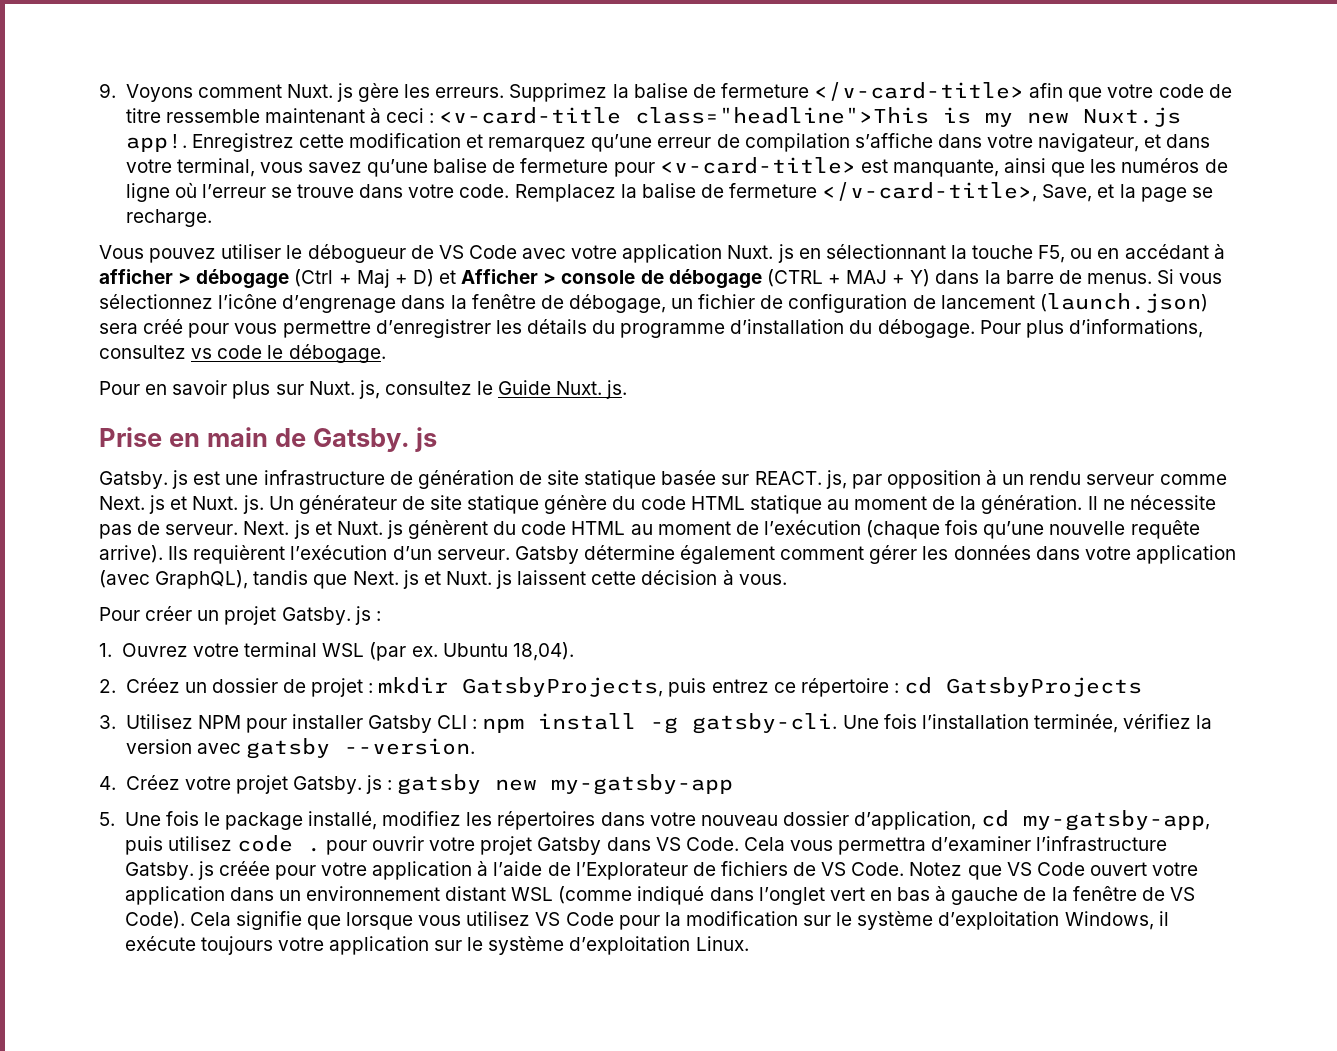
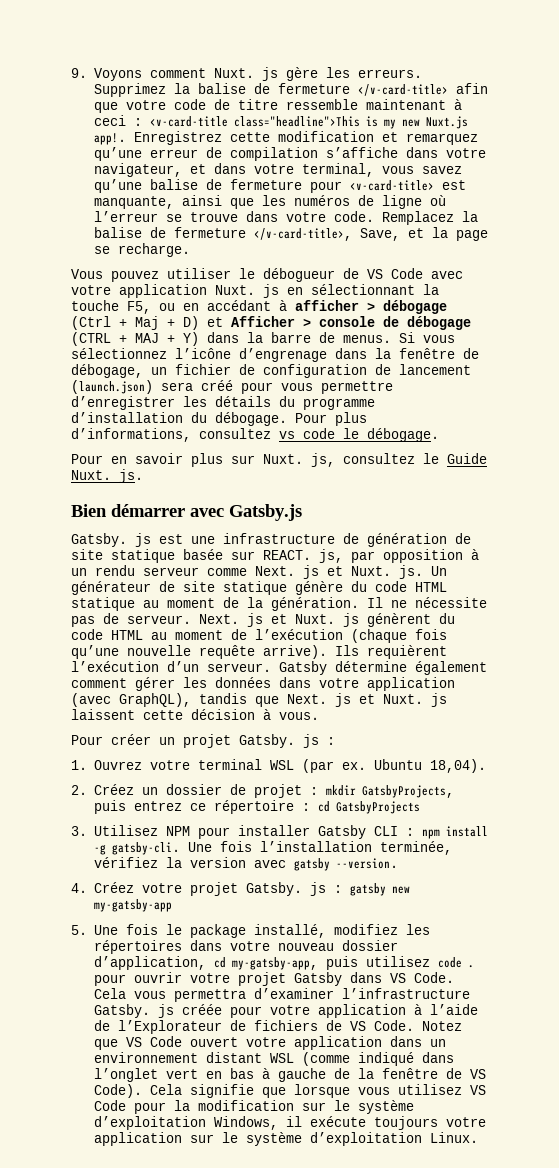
- Prise en main de Gatsby. js
+ Bien démarrer avec Gatsby.js

